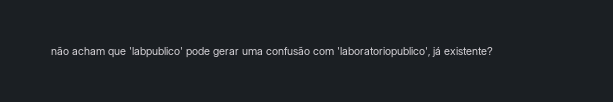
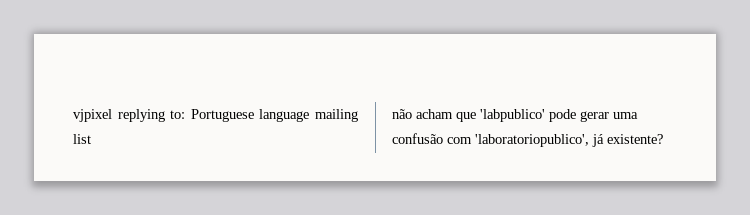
+ vjpixel replying to: Portuguese language mailing list

